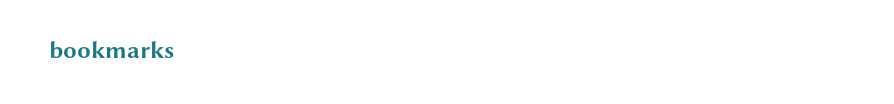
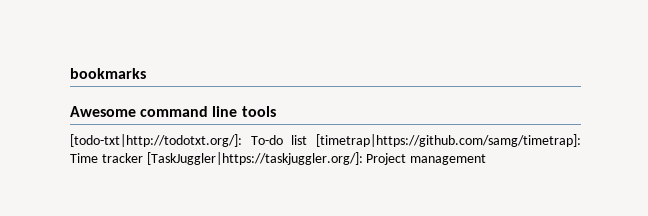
+ Awesome command line tools
+ [todo-txt|http://todotxt.org/]: To-do list [timetrap|https://github.com/samg/timetrap]: Time tracker [TaskJuggler|https://taskjuggler.org/]: Project management

